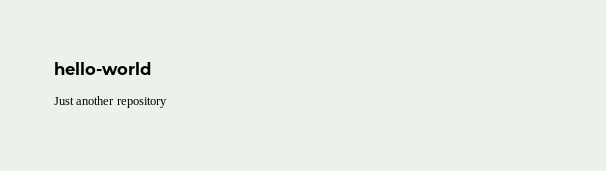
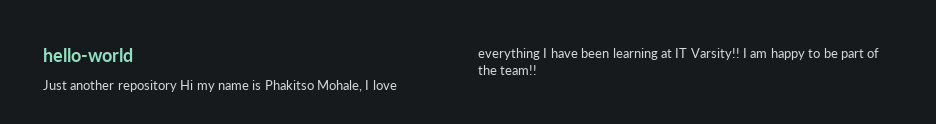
- Just another repository
+ Just another repository Hi my name is Phakitso Mohale, I love everything I have been learning at IT Varsity!! I am happy to be part of the team!!

